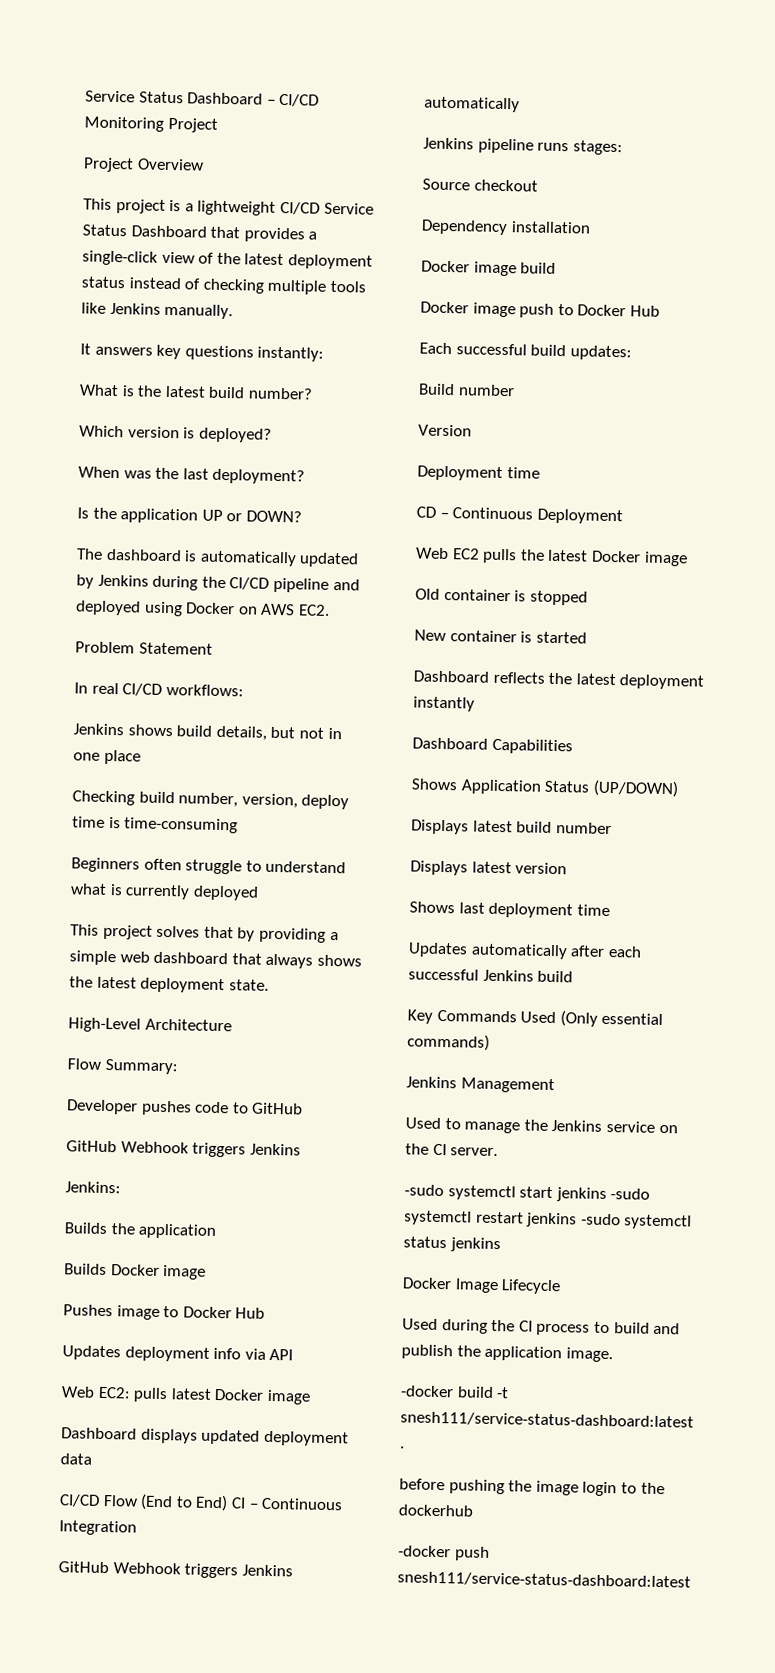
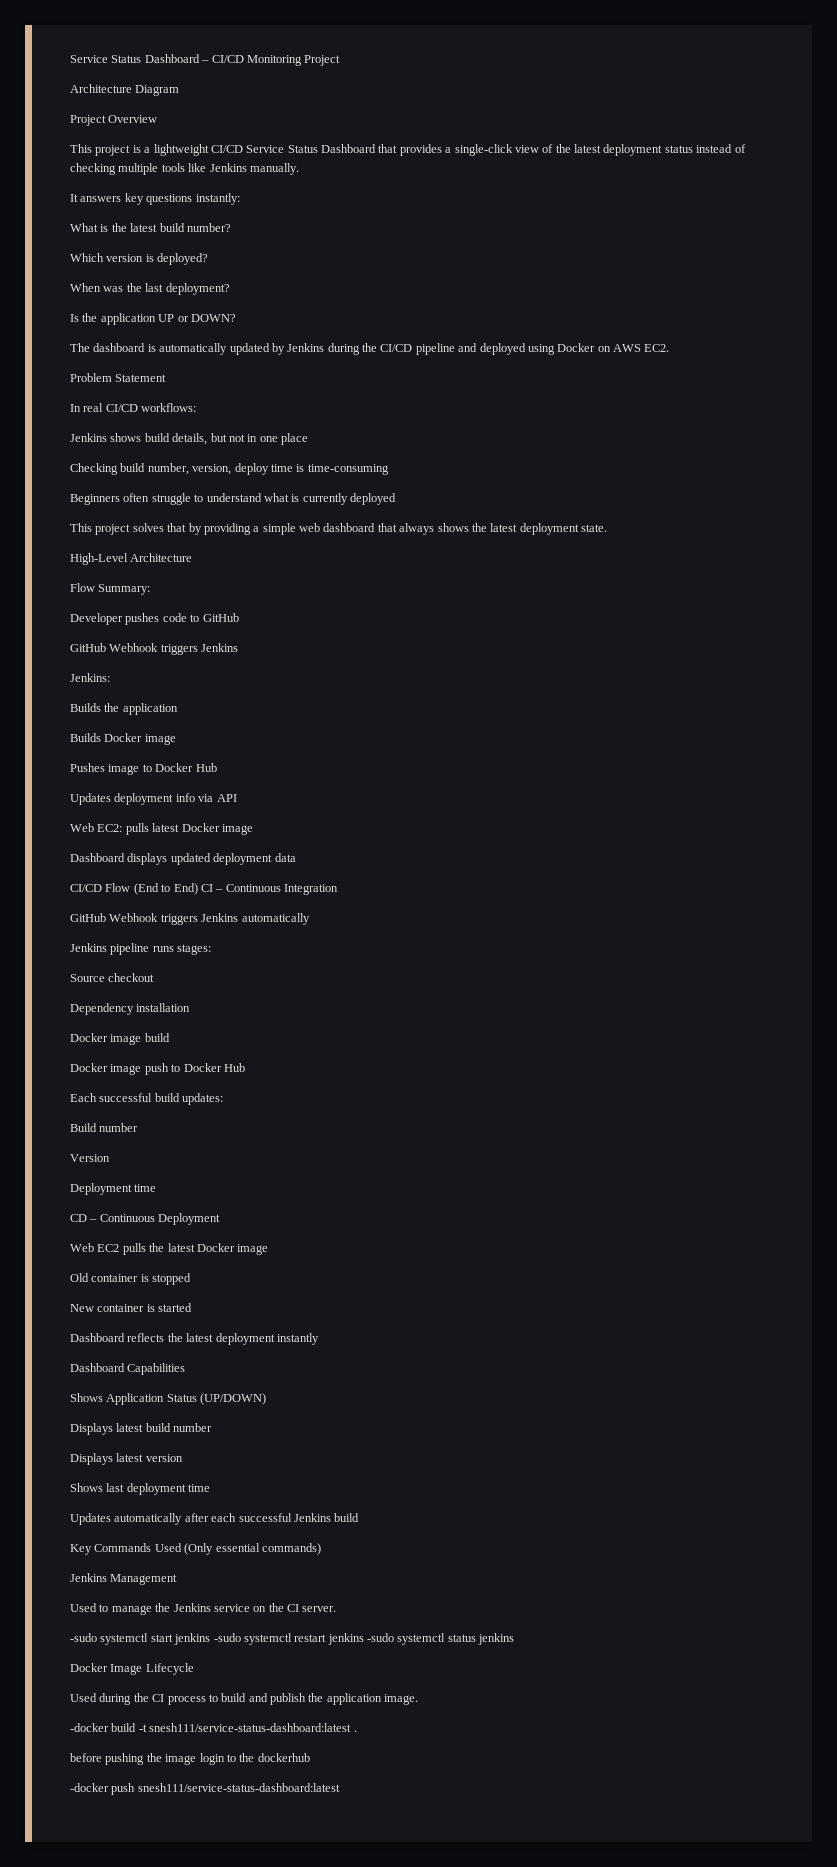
+ Architecture Diagram

